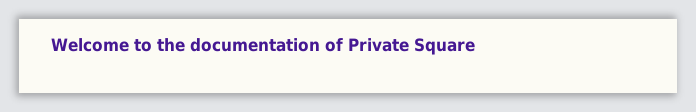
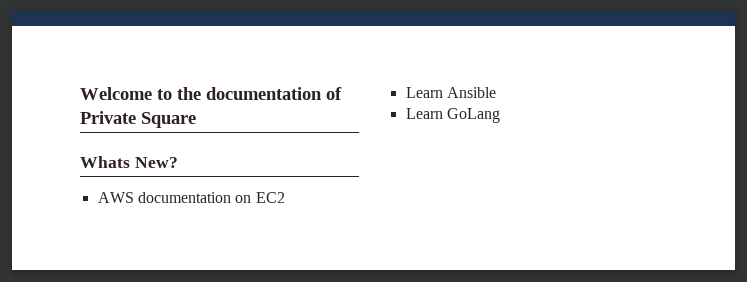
+ Whats New?
+ AWS documentation on EC2
+ Learn Ansible
+ Learn GoLang

